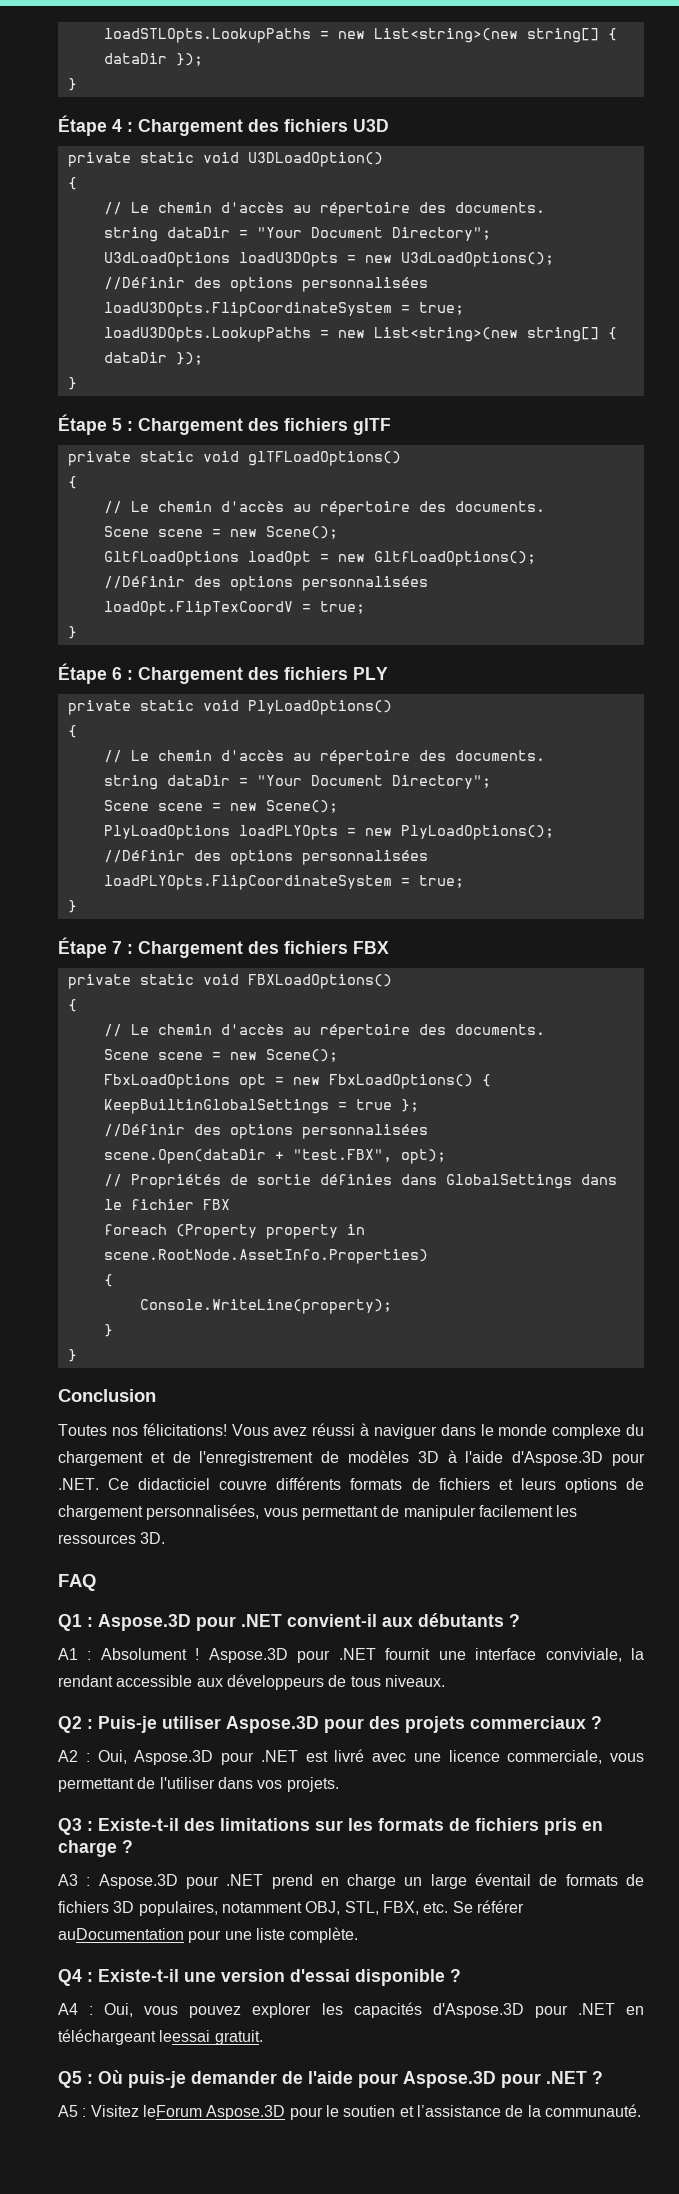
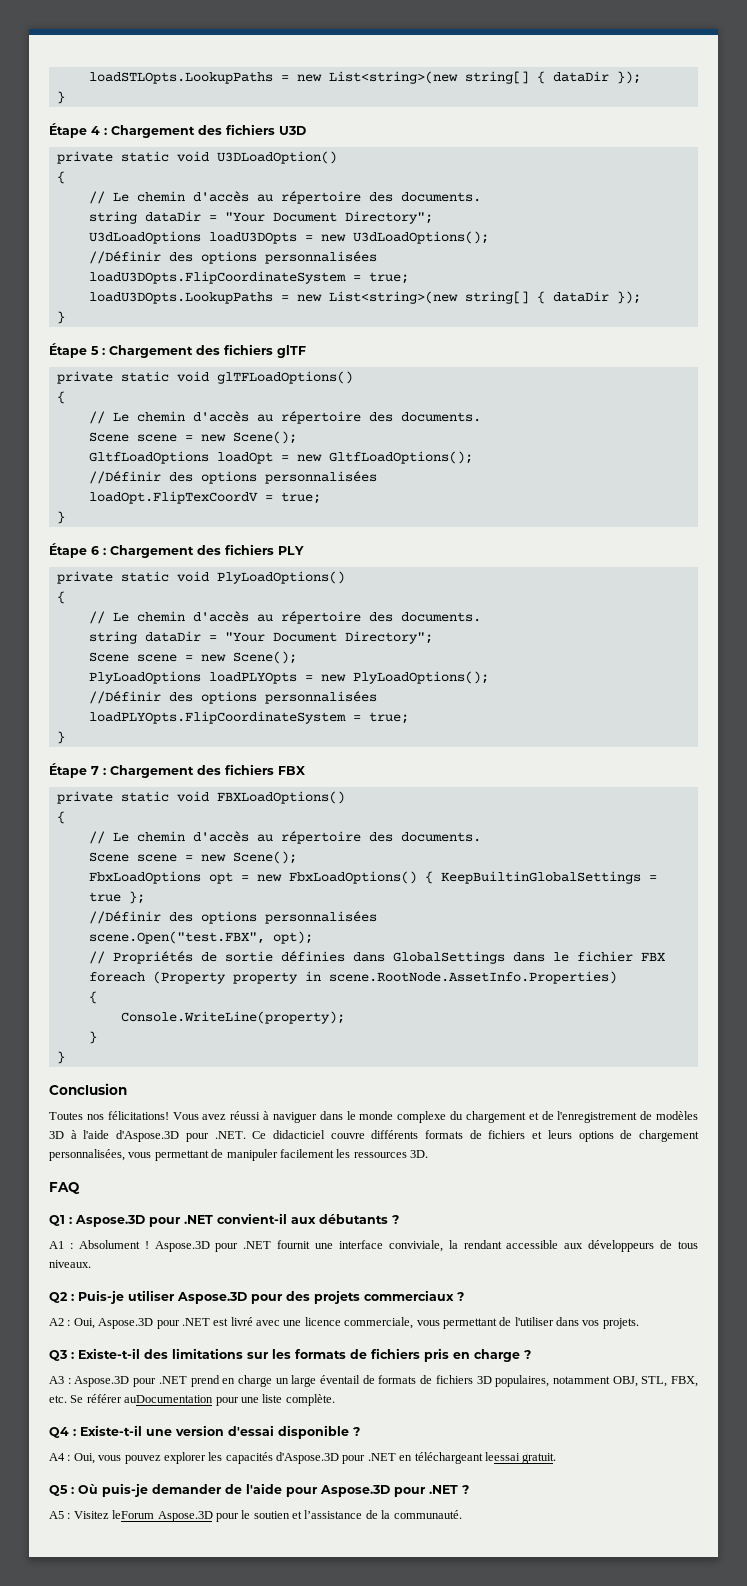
- scene.Open(dataDir + "test.FBX", opt);
+ scene.Open("test.FBX", opt);

